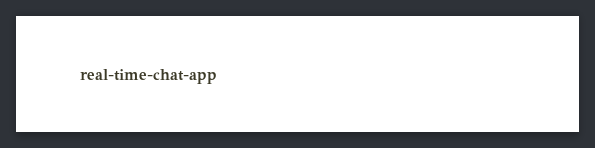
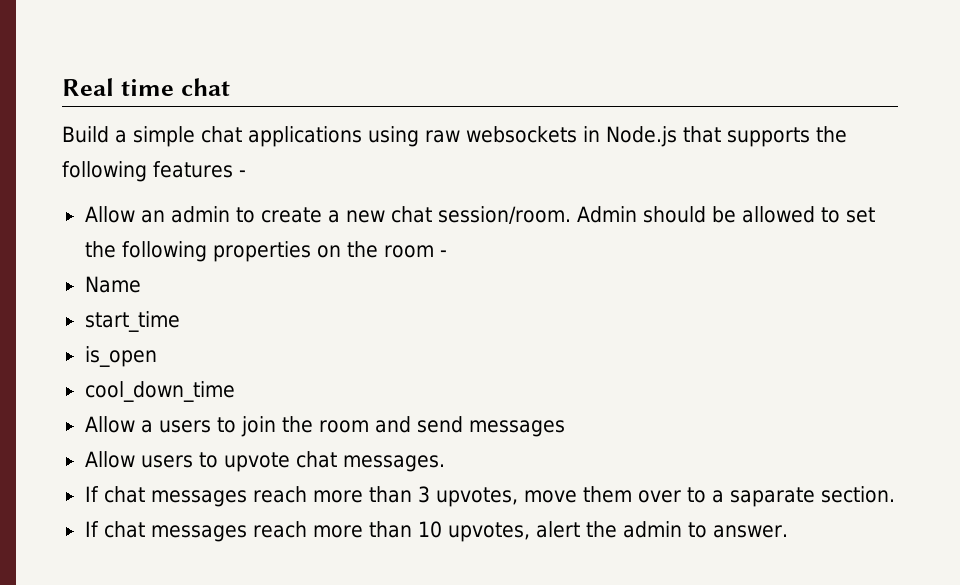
- real-time-chat-app
+ Real time chat
+ Build a simple chat applications using raw websockets in Node.js that supports the following features -
+ Allow an admin to create a new chat session/room. Admin should be allowed to set the following properties on the room -
+ Name
+ start_time
+ is_open
+ cool_down_time
+ Allow a users to join the room and send messages
+ Allow users to upvote chat messages.
+ If chat messages reach more than 3 upvotes, move them over to a saparate section.
+ If chat messages reach more than 10 upvotes, alert the admin to answer.

